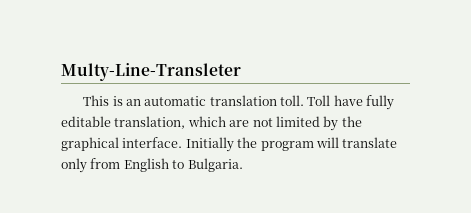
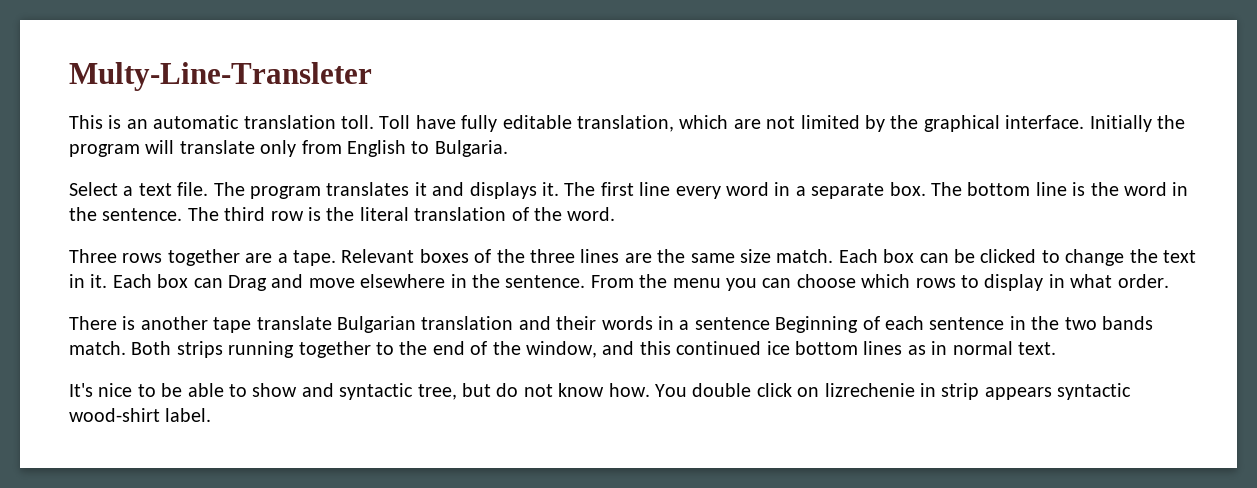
+ Select a text file. The program translates it and displays it. The first line every word in a separate box. The bottom line is the word in the sentence. The third row is the literal translation of the word.
+ Three rows together are a tape. Relevant boxes of the three lines are the same size match. Each box can be clicked to change the text in it. Each box can Drag and move elsewhere in the sentence. From the menu you can choose which rows to display in what order.
+ There is another tape translate Bulgarian translation and their words in a sentence Beginning of each sentence in the two bands match. Both strips running together to the end of the window, and this continued ice bottom lines as in normal text.
+ It's nice to be able to show and syntactic tree, but do not know how. You double click on lizrechenie in strip appears syntactic wood-shirt label.

